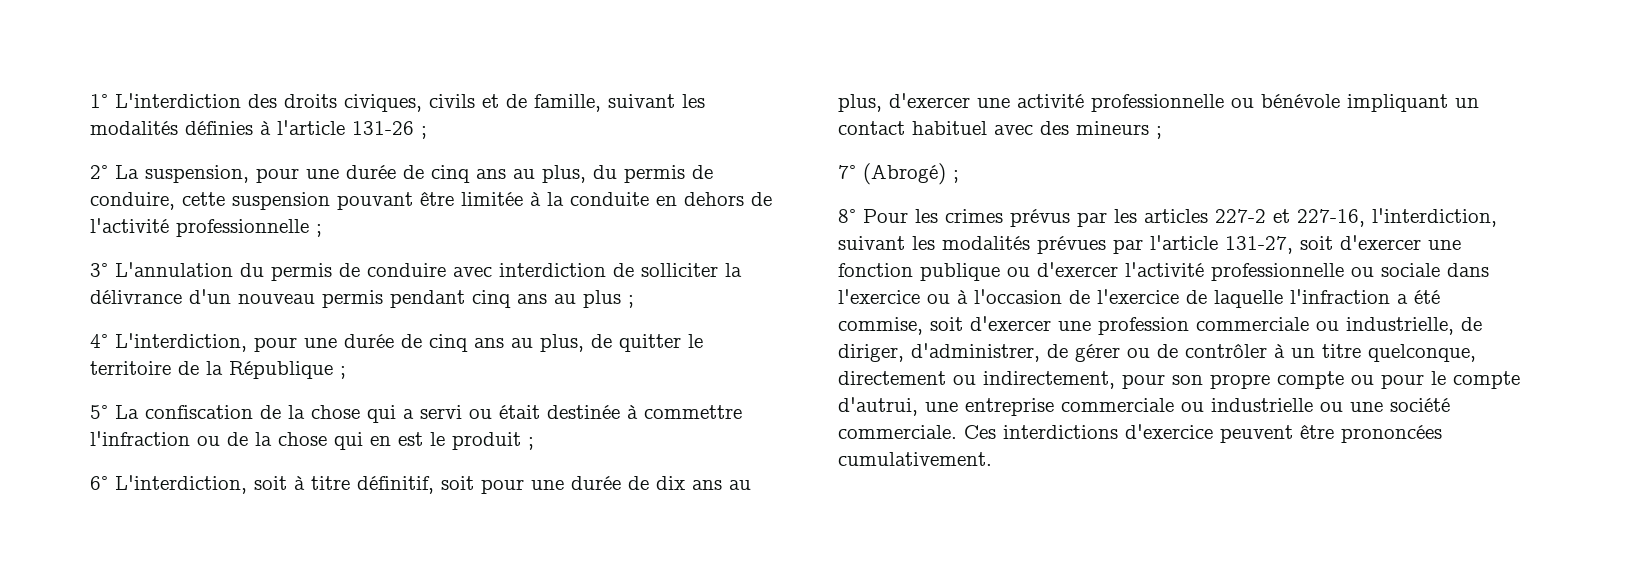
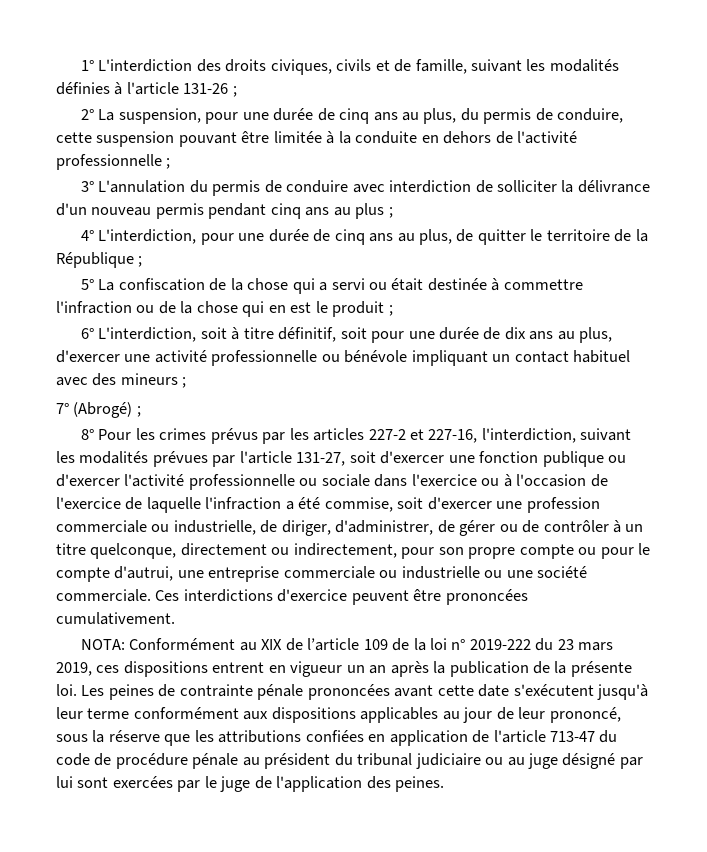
+ NOTA: Conformément au XIX de l’article 109 de la loi n° 2019-222 du 23 mars 2019, ces dispositions entrent en vigueur un an après la publication de la présente loi. Les peines de contrainte pénale prononcées avant cette date s'exécutent jusqu'à leur terme conformément aux dispositions applicables au jour de leur prononcé, sous la réserve que les attributions confiées en application de l'article 713-47 du code de procédure pénale au président du tribunal judiciaire ou au juge désigné par lui sont exercées par le juge de l'application des peines.

